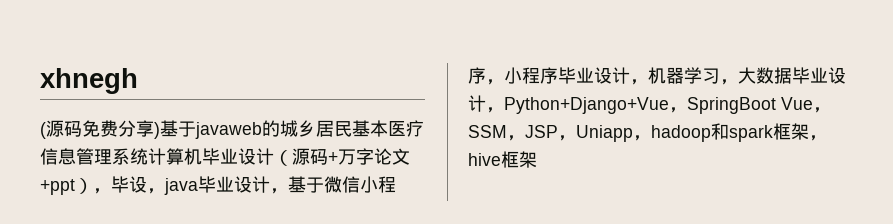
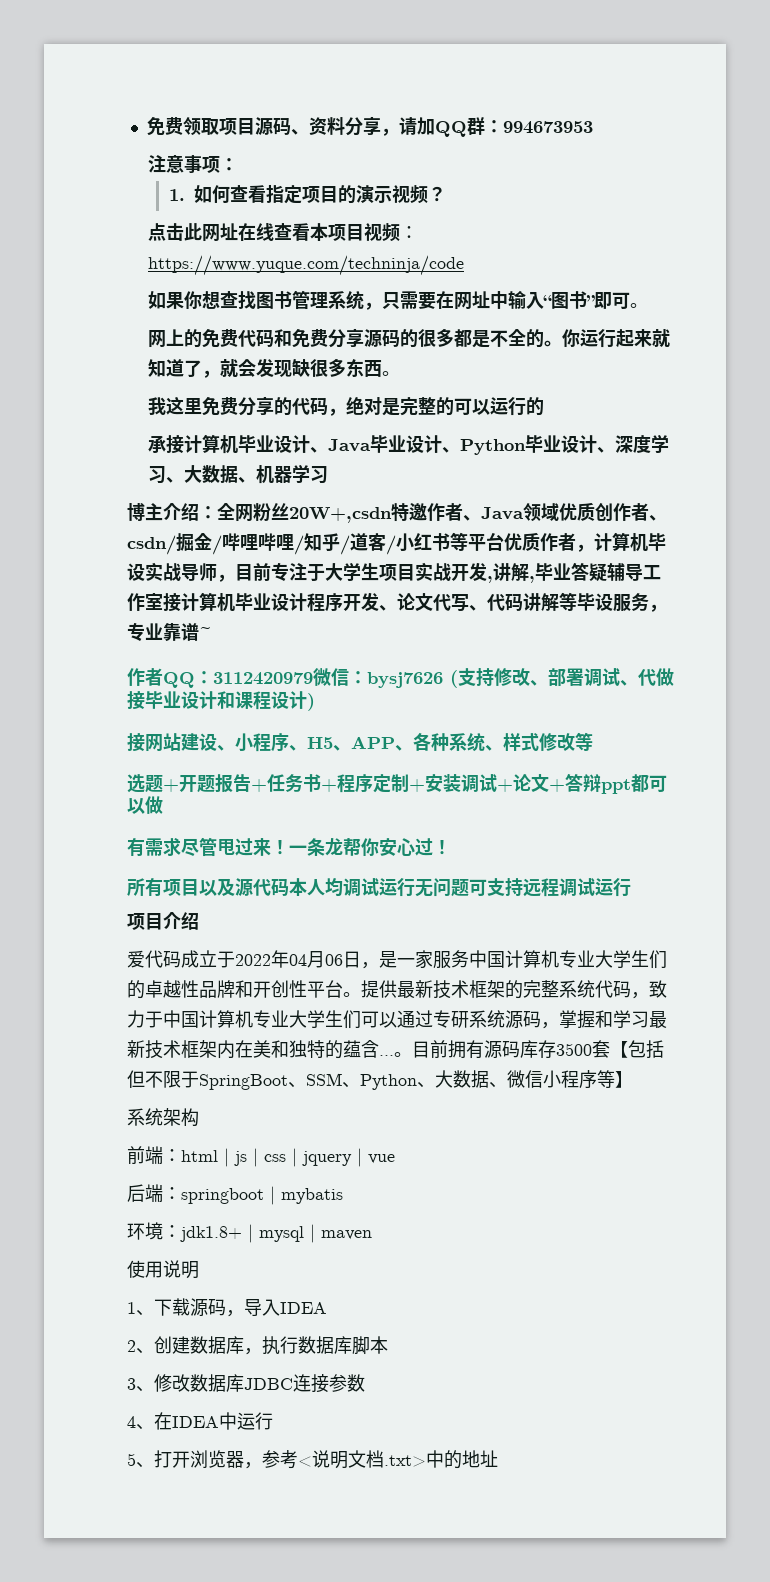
- xhnegh
- (源码免费分享)基于javaweb的城乡居民基本医疗信息管理系统计算机毕业设计（源码+万字论文+ppt），毕设，java毕业设计，基于微信小程序，小程序毕业设计，机器学习，大数据毕业设计，Python+Django+Vue，SpringBoot Vue，SSM，JSP，Uniapp，hadoop和spark框架，hive框架
+ 免费领取项目源码、资料分享，请加QQ群：994673953
+ 注意事项：
+ 1.如何查看指定项目的演示视频？
+ 点击此网址在线查看本项目视频：https://www.yuque.com/techninja/code
+ 如果你想查找图书管理系统，只需要在网址中输入“图书”即可。
+ 网上的免费代码和免费分享源码的很多都是不全的。你运行起来就知道了，就会发现缺很多东西。
+ 我这里免费分享的代码，绝对是完整的可以运行的
+ 承接计算机毕业设计、Java毕业设计、Python毕业设计、深度学习、大数据、机器学习
+ 博主介绍：全网粉丝20W+,csdn特邀作者、Java领域优质创作者、csdn/掘金/哔哩哔哩/知乎/道客/小红书等平台优质作者，计算机毕设实战导师，目前专注于大学生项目实战开发,讲解,毕业答疑辅导工作室接计算机毕业设计程序开发、论文代写、代码讲解等毕设服务，专业靠谱~
+ 作者QQ：3112420979微信：bysj7626 (支持修改、部署调试、代做接毕业设计和课程设计)
+ 接网站建设、小程序、H5、APP、各种系统、样式修改等
+ 选题+开题报告+任务书+程序定制+安装调试+论文+答辩ppt都可以做
+ 有需求尽管甩过来！一条龙帮你安心过！
+ 所有项目以及源代码本人均调试运行无问题可支持远程调试运行
+ 项目介绍
+ 爱代码成立于2022年04月06日，是一家服务中国计算机专业大学生们的卓越性品牌和开创性平台。提供最新技术框架的完整系统代码，致力于中国计算机专业大学生们可以通过专研系统源码，掌握和学习最新技术框架内在美和独特的蕴含...。目前拥有源码库存3500套【包括但不限于SpringBoot、SSM、Python、大数据、微信小程序等】
+ 系统架构
+ 前端：html | js | css | jquery | vue
+ 后端：springboot | mybatis
+ 环境：jdk1.8+ | mysql | maven
+ 使用说明
+ 1、下载源码，导入IDEA
+ 2、创建数据库，执行数据库脚本
+ 3、修改数据库JDBC连接参数
+ 4、在IDEA中运行
+ 5、打开浏览器，参考<说明文档.txt>中的地址

